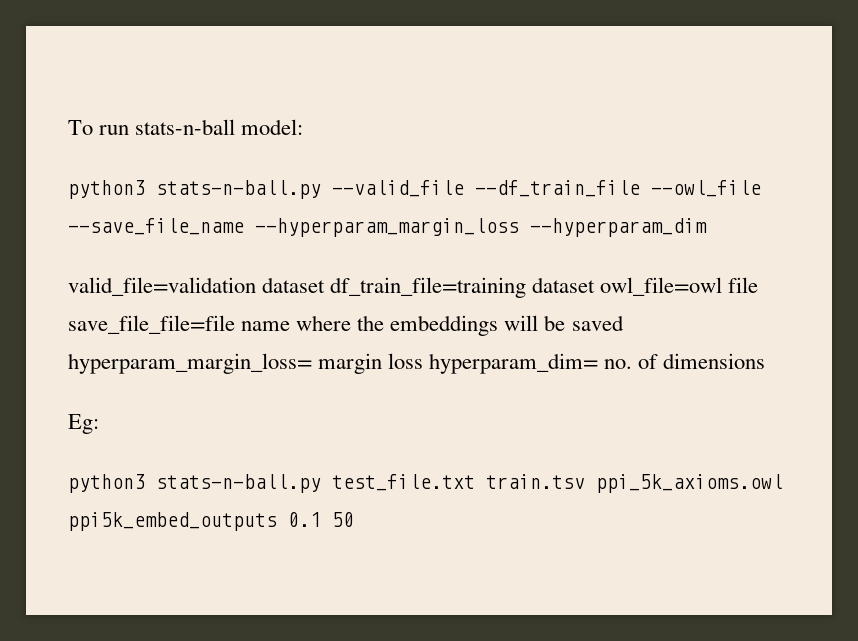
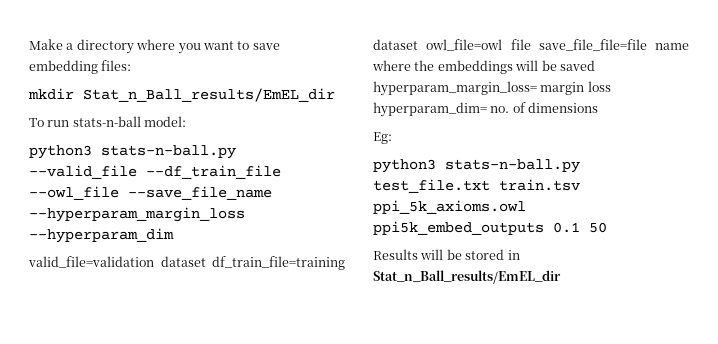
+ Make a directory where you want to save embedding files:
+ mkdir Stat_n_Ball_results/EmEL_dir
+ Results will be stored in Stat_n_Ball_results/EmEL_dir

